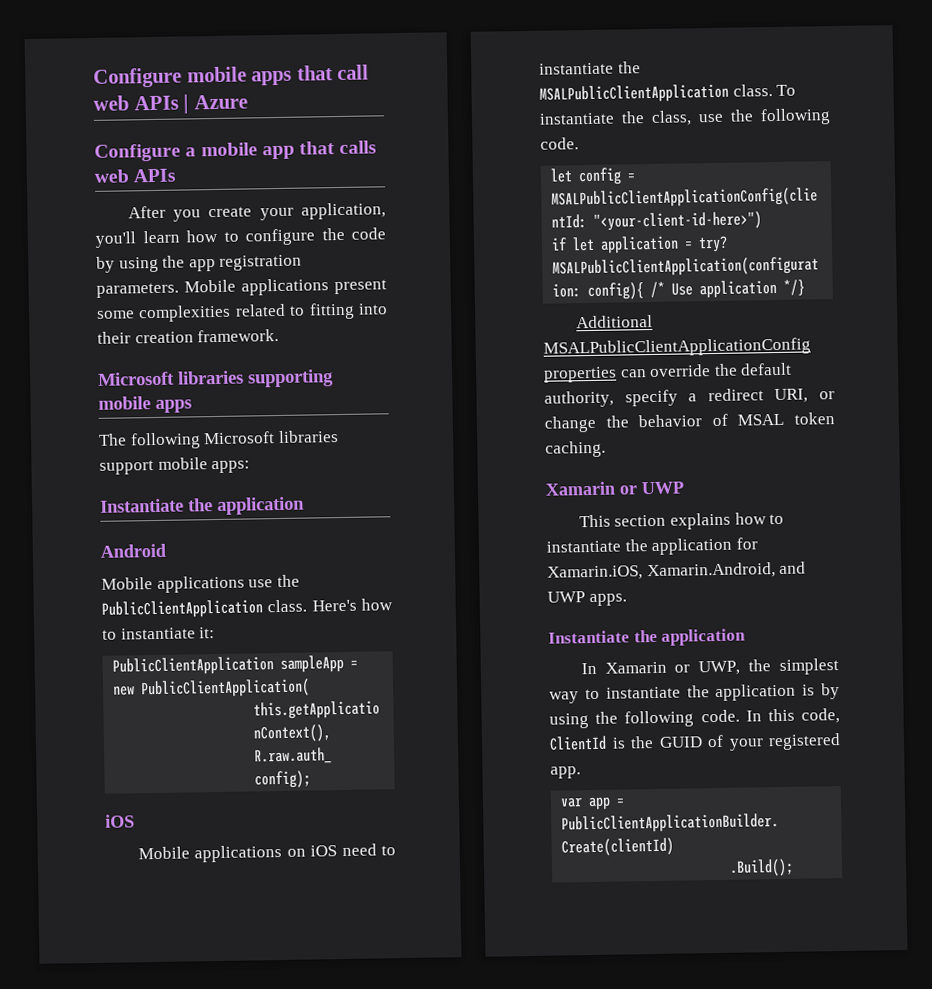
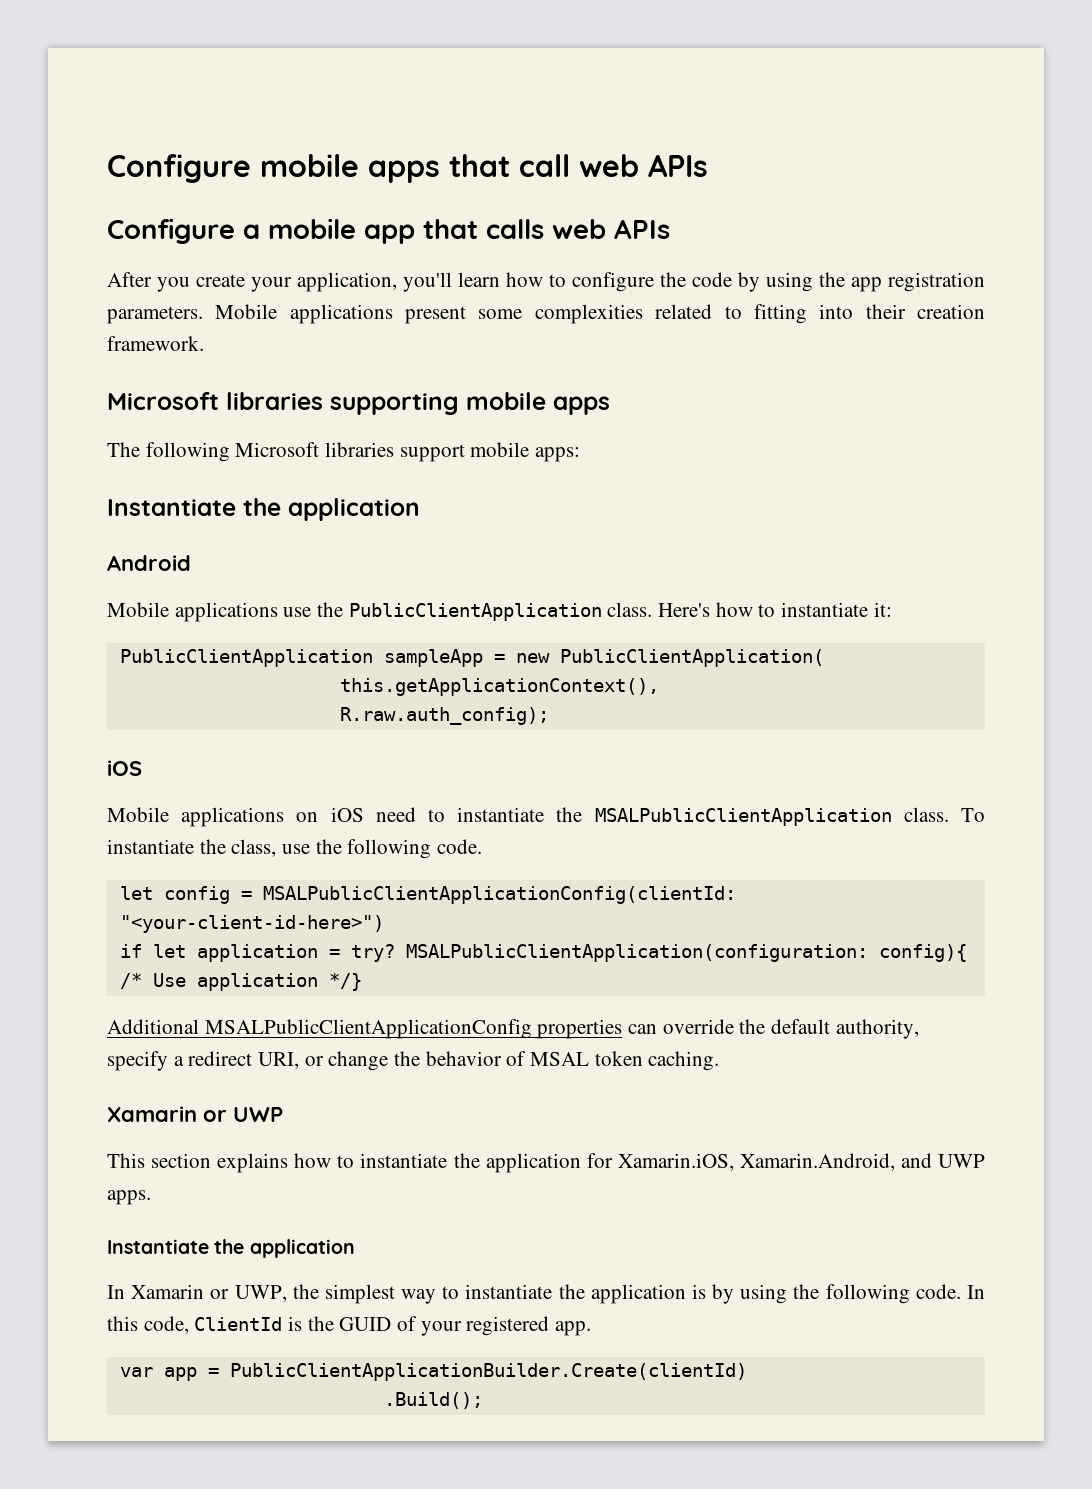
- Configure mobile apps that call web APIs | Azure
+ Configure mobile apps that call web APIs

